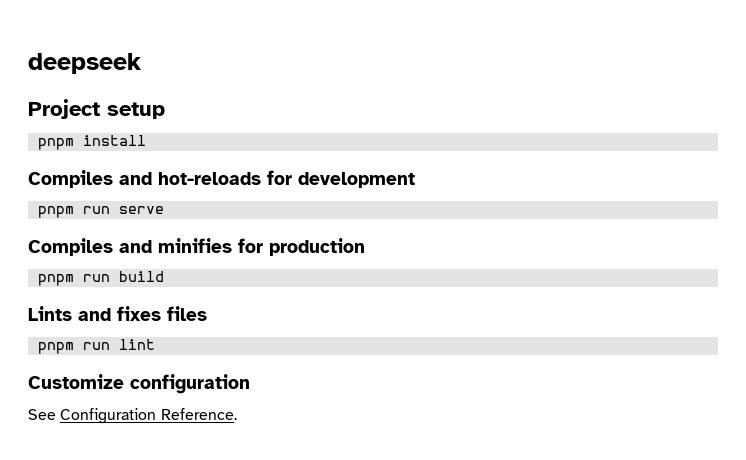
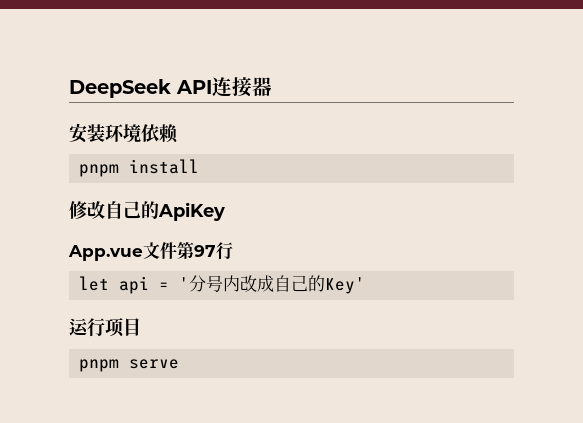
- deepseek
- Project setup
+ DeepSeek API连接器
+ 安装环境依赖
  pnpm install
- Compiles and hot-reloads for development
- pnpm run serve
+ 修改自己的ApiKey
+ App.vue文件第97行
+ let api = '分号内改成自己的Key'
+ 运行项目
+ pnpm serve
- Compiles and minifies for production
- pnpm run build
- Lints and fixes files
- pnpm run lint
- Customize configuration
- See Configuration Reference.

